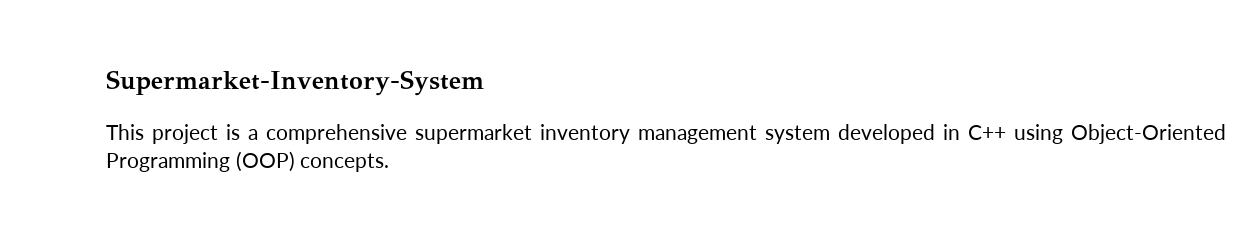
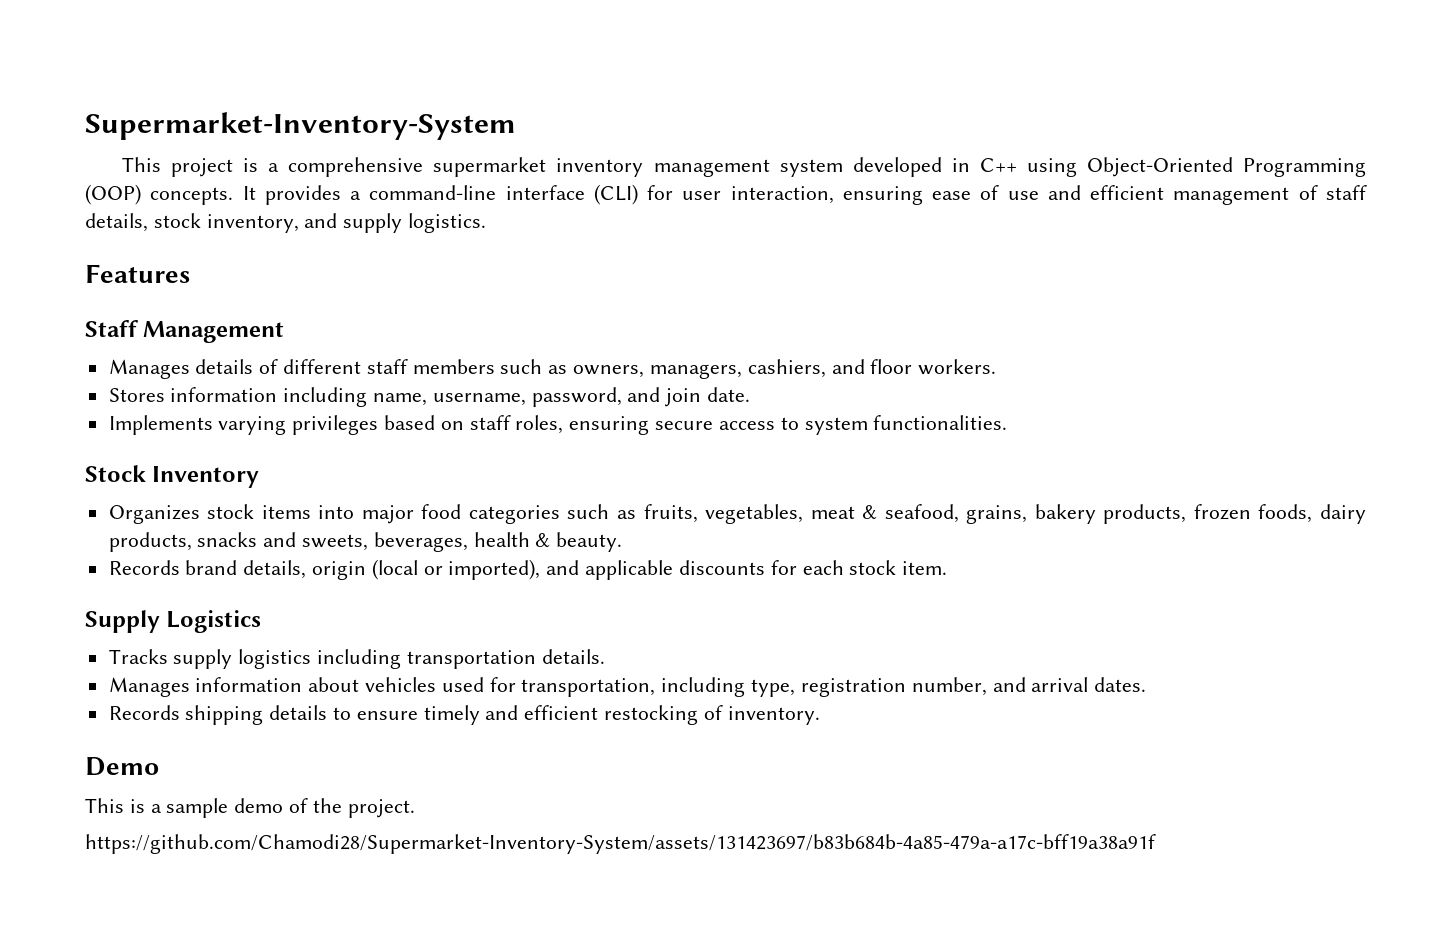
+ It provides a command-line interface (CLI) for user interaction, ensuring ease of use and efficient management of staff details, stock inventory, and supply logistics.
+ Features
+ Staff Management
+ Manages details of different staff members such as owners, managers, cashiers, and floor workers.
+ Stores information including name, username, password, and join date.
+ Implements varying privileges based on staff roles, ensuring secure access to system functionalities.
+ Stock Inventory
+ Organizes stock items into major food categories such as fruits, vegetables, meat & seafood, grains, bakery products, frozen foods, dairy products, snacks and sweets, beverages, health & beauty.
+ Records brand details, origin (local or imported), and applicable discounts for each stock item.
+ Supply Logistics
+ Tracks supply logistics including transportation details.
+ Manages information about vehicles used for transportation, including type, registration number, and arrival dates.
+ Records shipping details to ensure timely and efficient restocking of inventory.
+ Demo
+ This is a sample demo of the project.
+ https://github.com/Chamodi28/Supermarket-Inventory-System/assets/131423697/b83b684b-4a85-479a-a17c-bff19a38a91f

